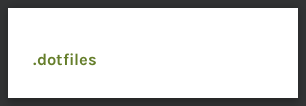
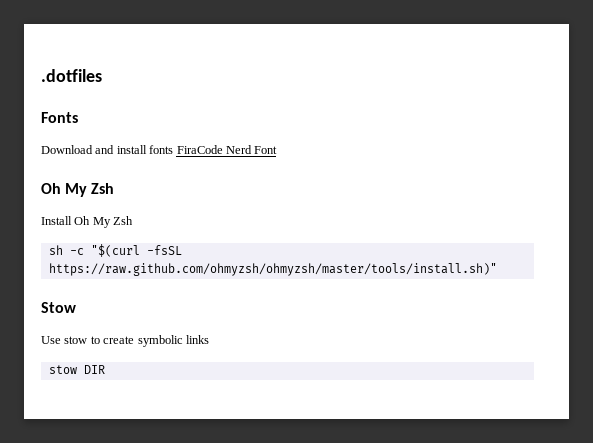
+ Fonts
+ Download and install fonts FiraCode Nerd Font
+ Oh My Zsh
+ Install Oh My Zsh
+ sh -c "$(curl -fsSL https://raw.github.com/ohmyzsh/ohmyzsh/master/tools/install.sh)"
+ Stow
+ Use stow to create symbolic links
+ stow DIR

